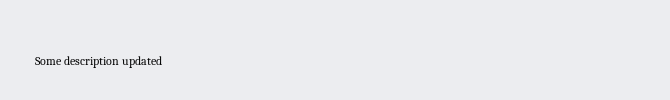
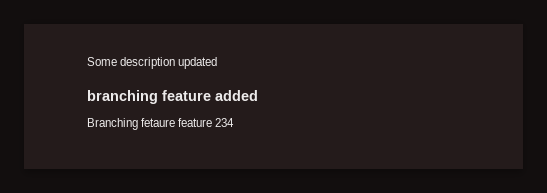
+ branching feature added
+ Branching fetaure feature 234

